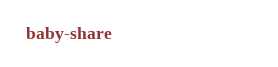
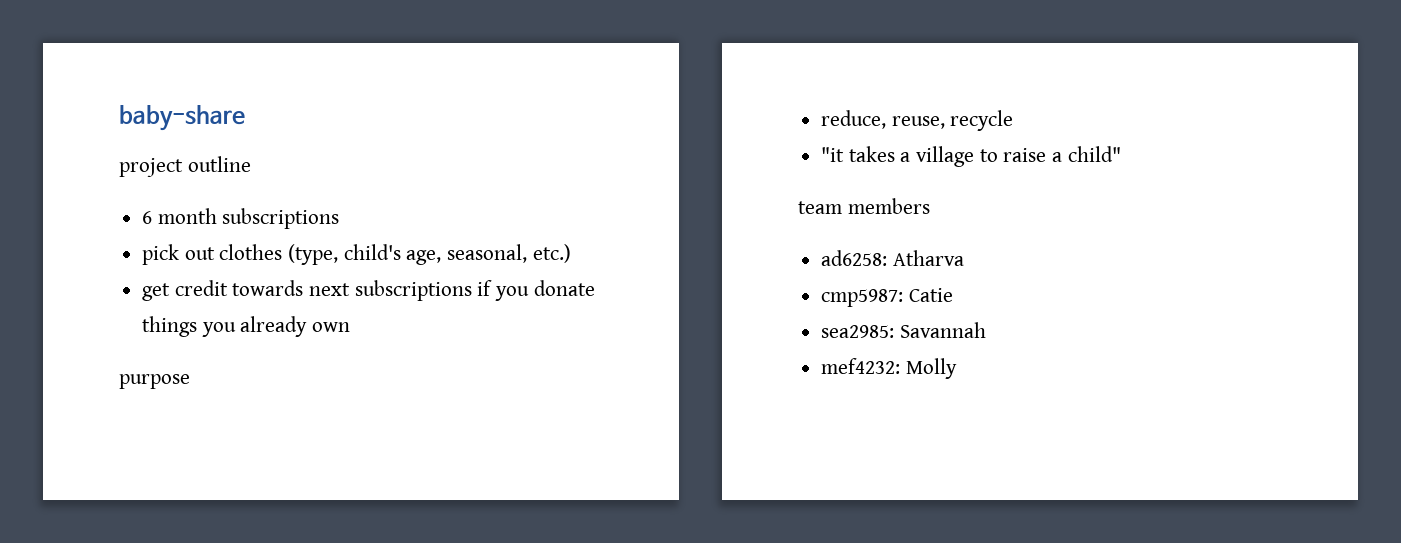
+ project outline
+ 6 month subscriptions
+ pick out clothes (type, child's age, seasonal, etc.)
+ get credit towards next subscriptions if you donate things you already own
+ purpose
+ reduce, reuse, recycle
+ "it takes a village to raise a child"
+ team members
+ ad6258: Atharva
+ cmp5987: Catie
+ sea2985: Savannah
+ mef4232: Molly

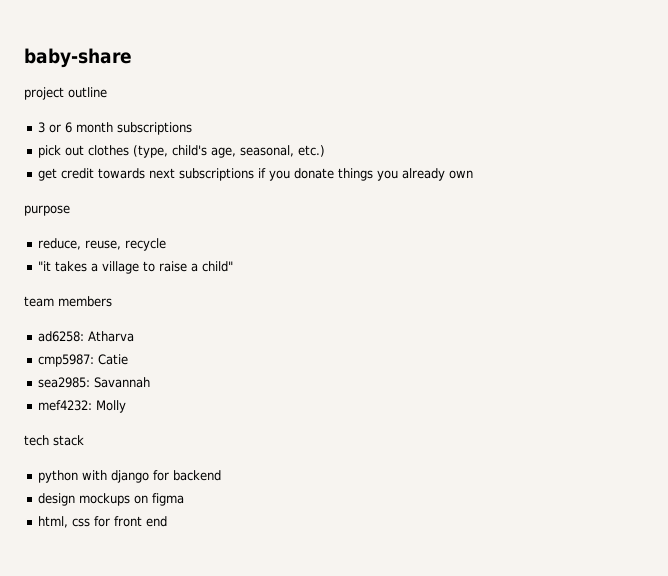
- 6 month subscriptions
+ 3 or 6 month subscriptions
+ tech stack
+ python with django for backend
+ design mockups on figma
+ html, css for front end

